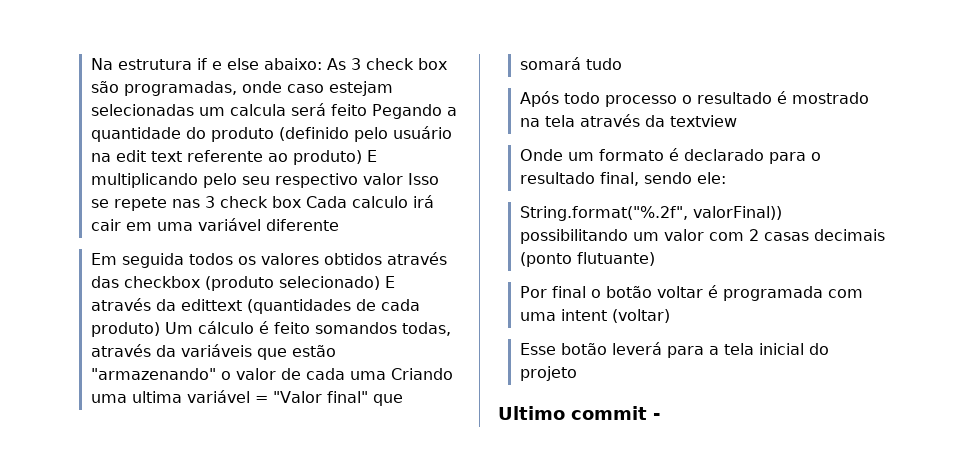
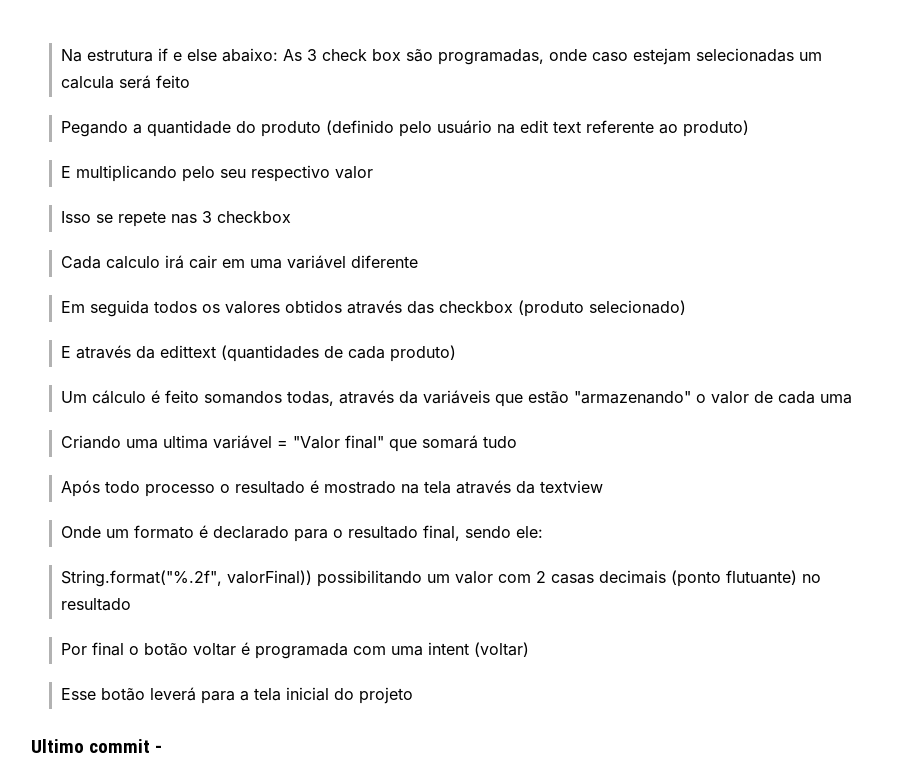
- Na estrutura if e else abaixo: As 3 check box são programadas, onde caso estejam selecionadas um calcula será feito Pegando a quantidade do produto (definido pelo usuário na edit text referente ao produto) E multiplicando pelo seu respectivo valor Isso se repete nas 3 check box Cada calculo irá cair em uma variável diferente
+ Na estrutura if e else abaixo: As 3 check box são programadas, onde caso estejam selecionadas um calcula será feito
+ Pegando a quantidade do produto (definido pelo usuário na edit text referente ao produto)
+ E multiplicando pelo seu respectivo valor
+ Isso se repete nas 3 checkbox
+ Cada calculo irá cair em uma variável diferente
- Em seguida todos os valores obtidos através das checkbox (produto selecionado) E através da edittext (quantidades de cada produto) Um cálculo é feito somandos todas, através da variáveis que estão "armazenando" o valor de cada uma Criando uma ultima variável = "Valor final" que somará tudo
+ Em seguida todos os valores obtidos através das checkbox (produto selecionado)
+ E através da edittext (quantidades de cada produto)
+ Um cálculo é feito somandos todas, através da variáveis que estão "armazenando" o valor de cada uma
+ Criando uma ultima variável = "Valor final" que somará tudo
- String.format("%.2f", valorFinal)) possibilitando um valor com 2 casas decimais (ponto flutuante)
+ String.format("%.2f", valorFinal)) possibilitando um valor com 2 casas decimais (ponto flutuante) no resultado

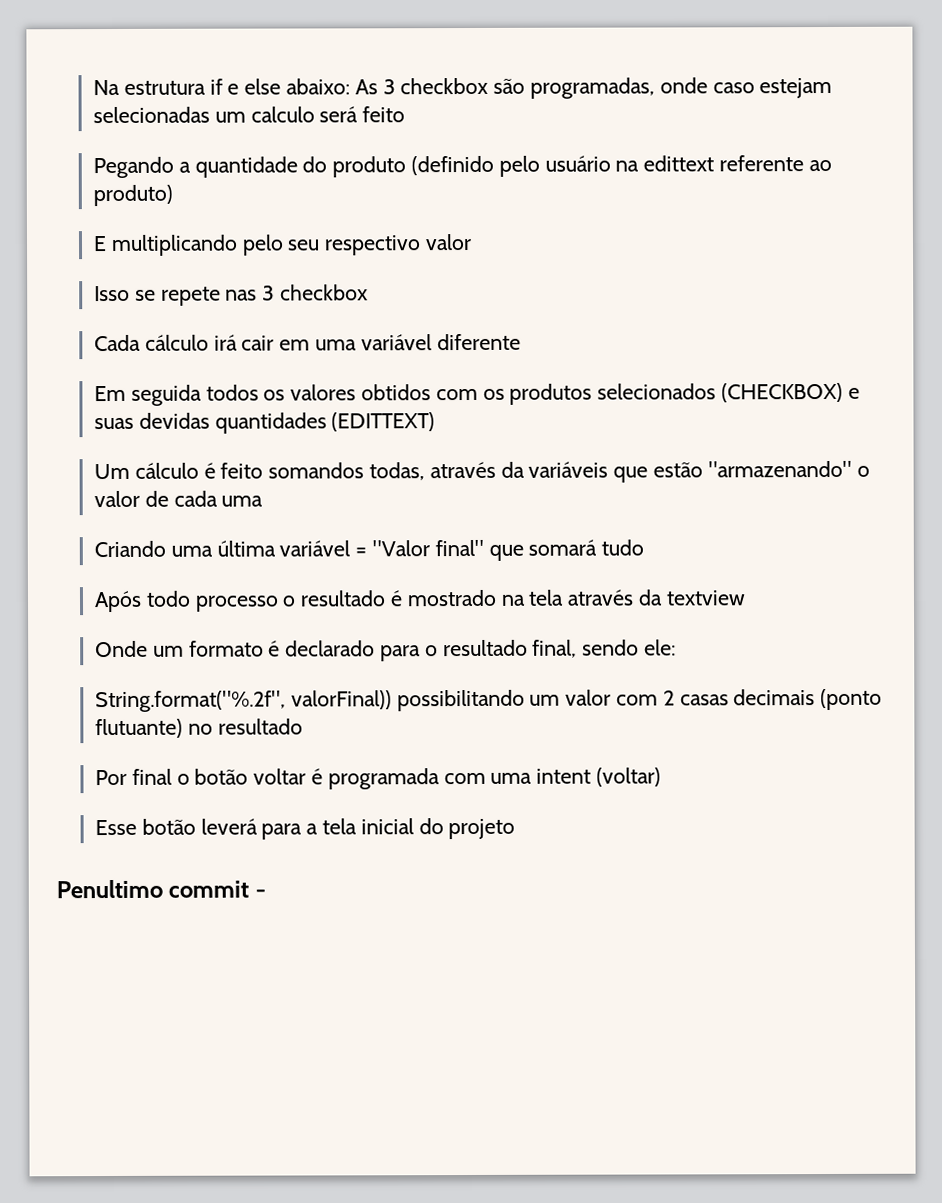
- Na estrutura if e else abaixo: As 3 check box são programadas, onde caso estejam selecionadas um calcula será feito
+ Na estrutura if e else abaixo: As 3 checkbox são programadas, onde caso estejam selecionadas um calculo será feito
- Pegando a quantidade do produto (definido pelo usuário na edit text referente ao produto)
+ Pegando a quantidade do produto (definido pelo usuário na edittext referente ao produto)
- Cada calculo irá cair em uma variável diferente
+ Cada cálculo irá cair em uma variável diferente
- Em seguida todos os valores obtidos através das checkbox (produto selecionado)
- E através da edittext (quantidades de cada produto)
+ Em seguida todos os valores obtidos com os produtos selecionados (CHECKBOX) e suas devidas quantidades (EDITTEXT)
- Criando uma ultima variável = "Valor final" que somará tudo
+ Criando uma última variável = "Valor final" que somará tudo
- Ultimo commit -
+ Penultimo commit -

